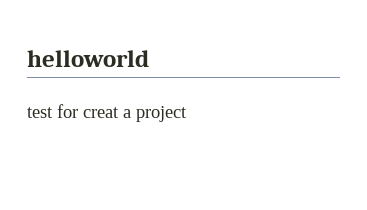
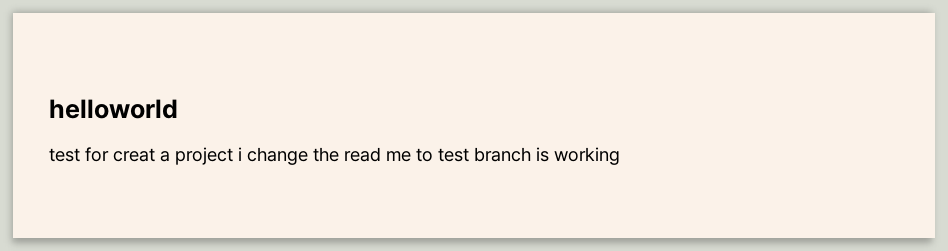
- test for creat a project
+ test for creat a project i change the read me to test branch is working

